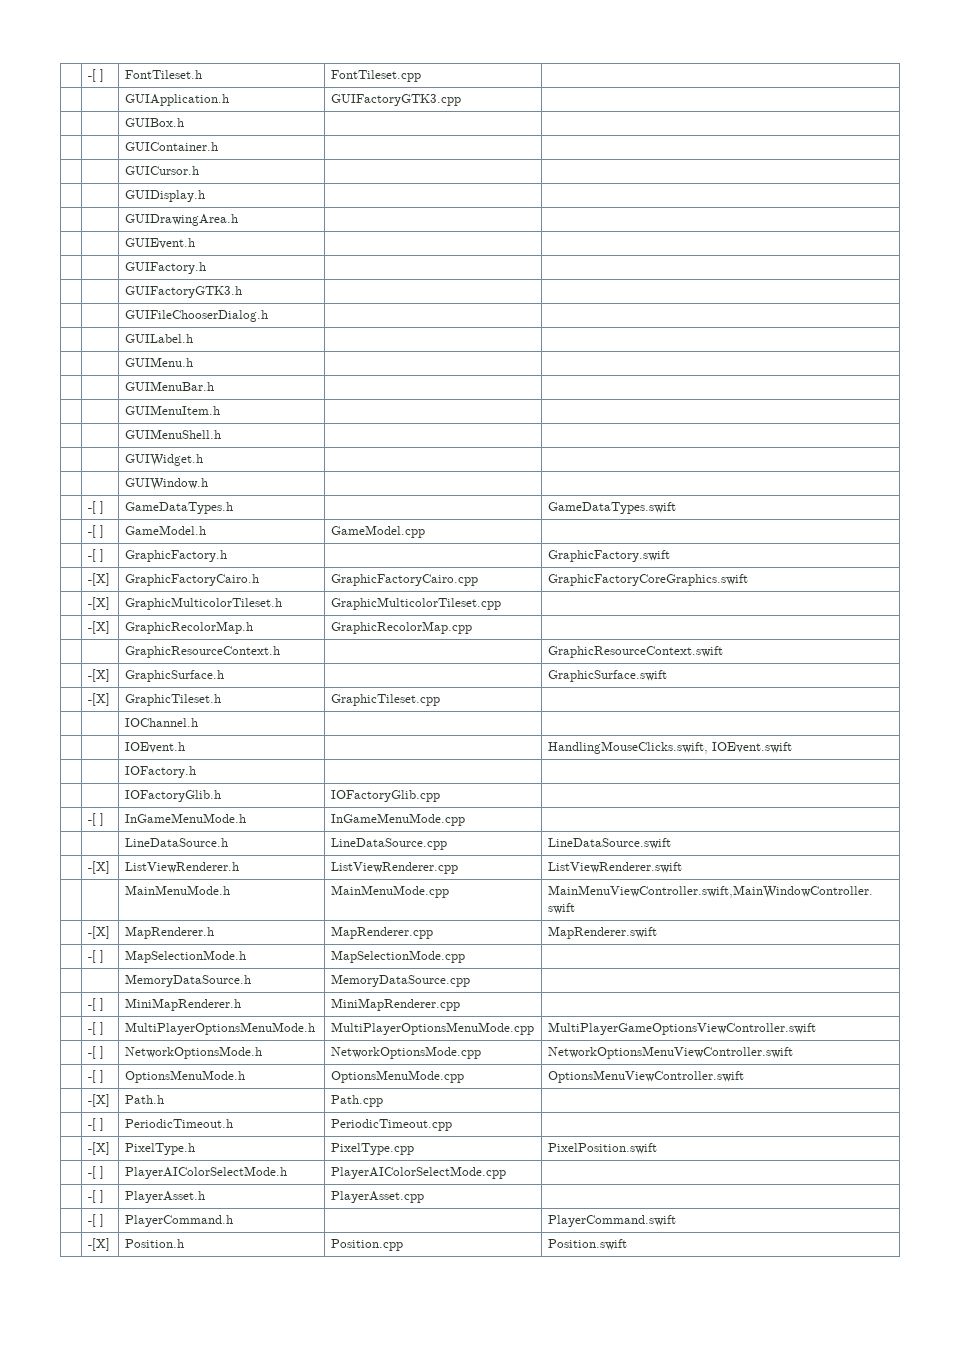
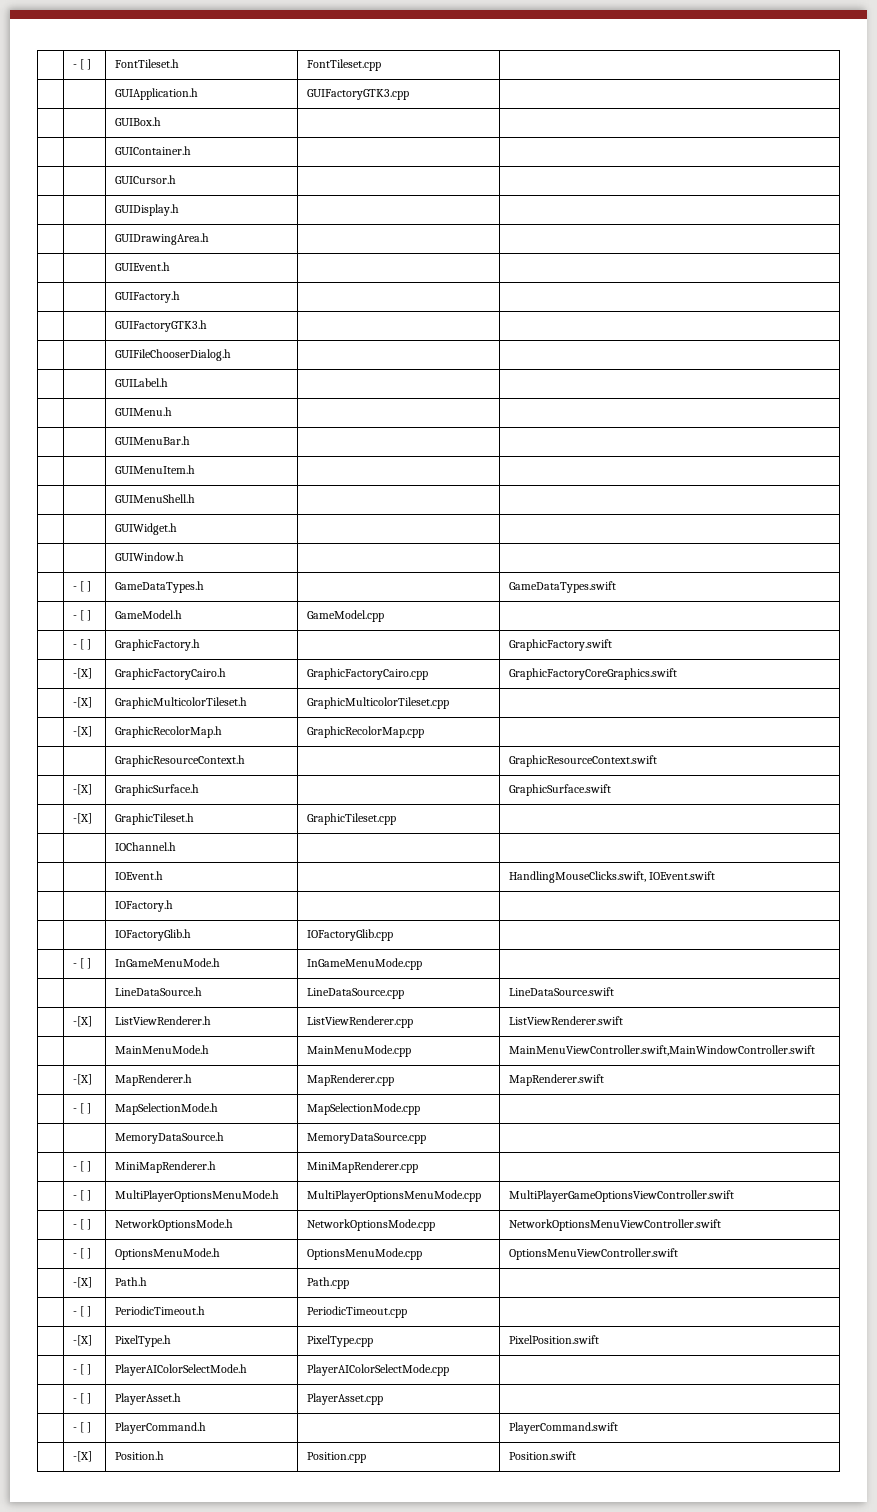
- | -[ ] | FontTileset.h | FontTileset.cpp |
+ | - [ ] | FontTileset.h | FontTileset.cpp |
- | -[ ] | GameDataTypes.h | | GameDataTypes.swift
+ | - [ ] | GameDataTypes.h | | GameDataTypes.swift
- | -[ ] | GameModel.h | GameModel.cpp |
+ | - [ ] | GameModel.h | GameModel.cpp |
- | -[ ] | GraphicFactory.h | | GraphicFactory.swift
+ | - [ ] | GraphicFactory.h | | GraphicFactory.swift
- | -[ ] | InGameMenuMode.h | InGameMenuMode.cpp |
+ | - [ ] | InGameMenuMode.h | InGameMenuMode.cpp |
- | -[ ] | MapSelectionMode.h | MapSelectionMode.cpp |
+ | - [ ] | MapSelectionMode.h | MapSelectionMode.cpp |
- | -[ ] | MiniMapRenderer.h | MiniMapRenderer.cpp |
+ | - [ ] | MiniMapRenderer.h | MiniMapRenderer.cpp |
- | -[ ] | MultiPlayerOptionsMenuMode.h | MultiPlayerOptionsMenuMode.cpp | MultiPlayerGameOptionsViewController.swift
+ | - [ ] | MultiPlayerOptionsMenuMode.h | MultiPlayerOptionsMenuMode.cpp | MultiPlayerGameOptionsViewController.swift
- | -[ ] | NetworkOptionsMode.h | NetworkOptionsMode.cpp | NetworkOptionsMenuViewController.swift
+ | - [ ] | NetworkOptionsMode.h | NetworkOptionsMode.cpp | NetworkOptionsMenuViewController.swift
- | -[ ] | OptionsMenuMode.h | OptionsMenuMode.cpp | OptionsMenuViewController.swift
+ | - [ ] | OptionsMenuMode.h | OptionsMenuMode.cpp | OptionsMenuViewController.swift
- | -[ ] | PeriodicTimeout.h | PeriodicTimeout.cpp |
+ | - [ ] | PeriodicTimeout.h | PeriodicTimeout.cpp |
- | -[ ] | PlayerAIColorSelectMode.h | PlayerAIColorSelectMode.cpp |
+ | - [ ] | PlayerAIColorSelectMode.h | PlayerAIColorSelectMode.cpp |
- | -[ ] | PlayerAsset.h | PlayerAsset.cpp |
+ | - [ ] | PlayerAsset.h | PlayerAsset.cpp |
- | -[ ] | PlayerCommand.h | | PlayerCommand.swift
+ | - [ ] | PlayerCommand.h | | PlayerCommand.swift

